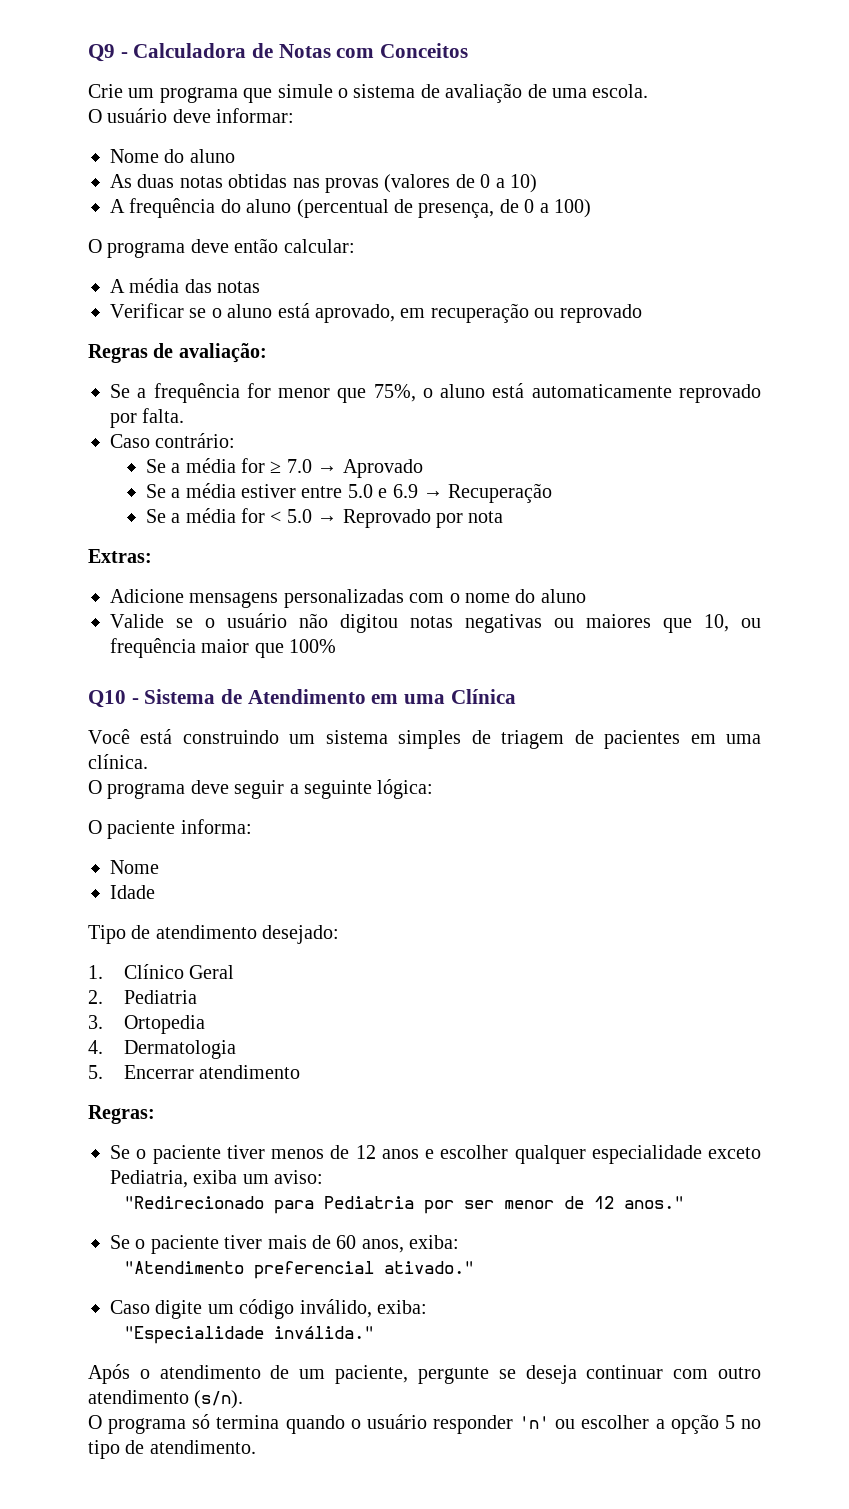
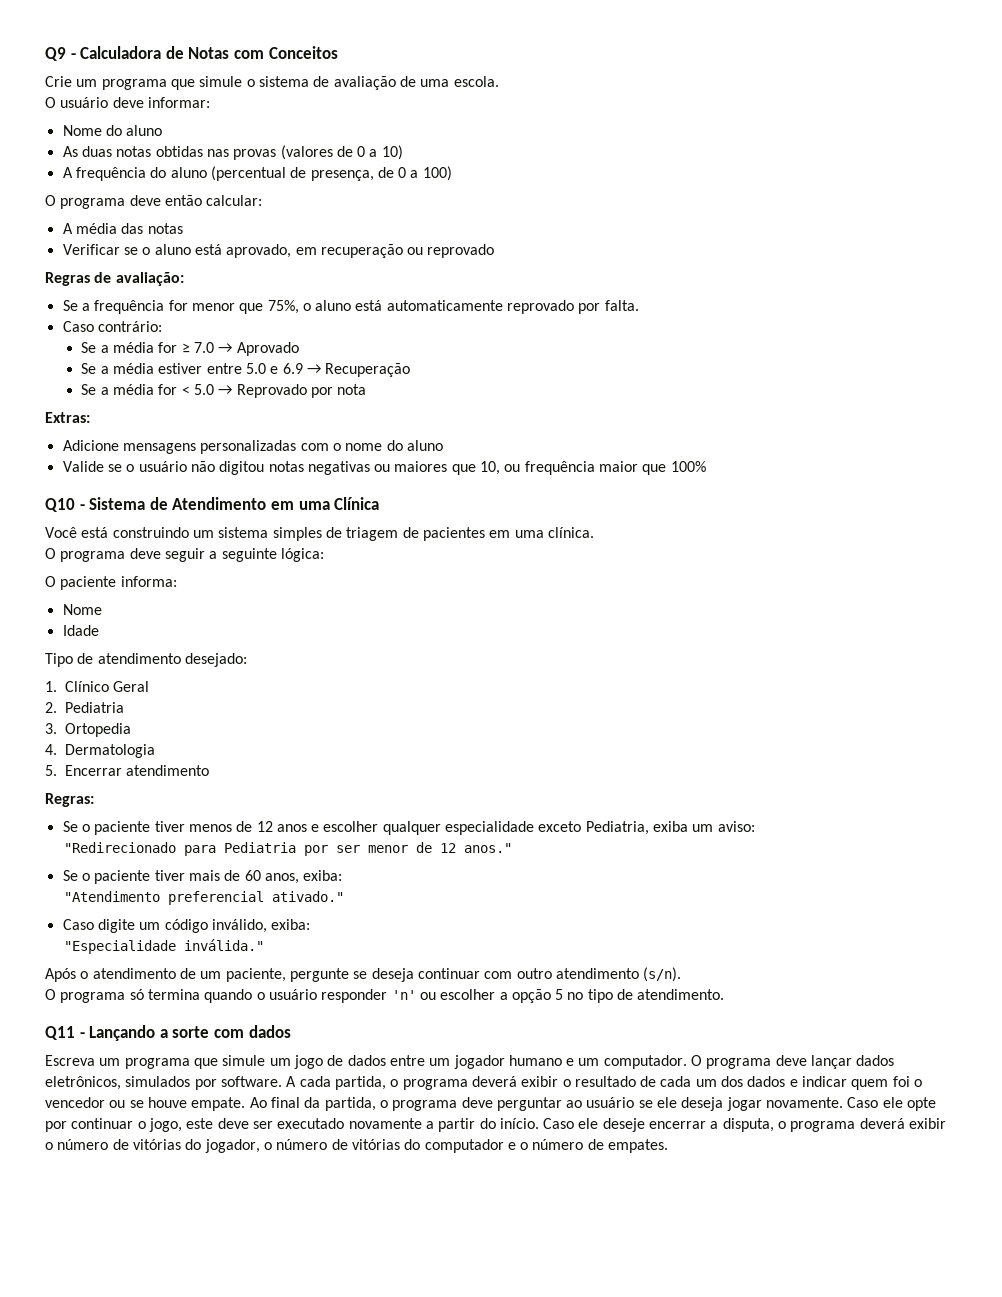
+ Q11 - Lançando a sorte com dados
+ Escreva um programa que simule um jogo de dados entre um jogador humano e um computador. O programa deve lançar dados eletrônicos, simulados por software. A cada partida, o programa deverá exibir o resultado de cada um dos dados e indicar quem foi o vencedor ou se houve empate. Ao final da partida, o programa deve perguntar ao usuário se ele deseja jogar novamente. Caso ele opte por continuar o jogo, este deve ser executado novamente a partir do início. Caso ele deseje encerrar a disputa, o programa deverá exibir o número de vitórias do jogador, o número de vitórias do computador e o número de empates.

